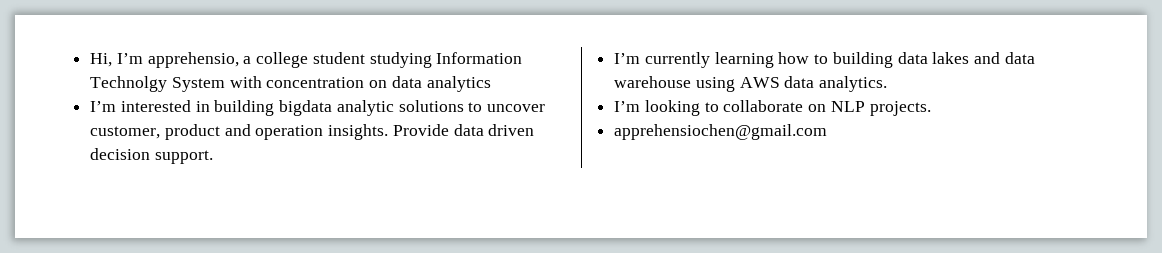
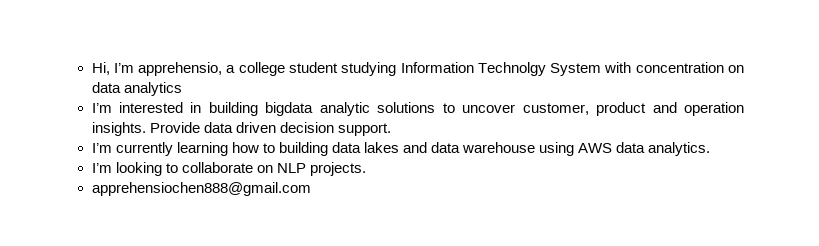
- apprehensiochen@gmail.com
+ apprehensiochen888@gmail.com

